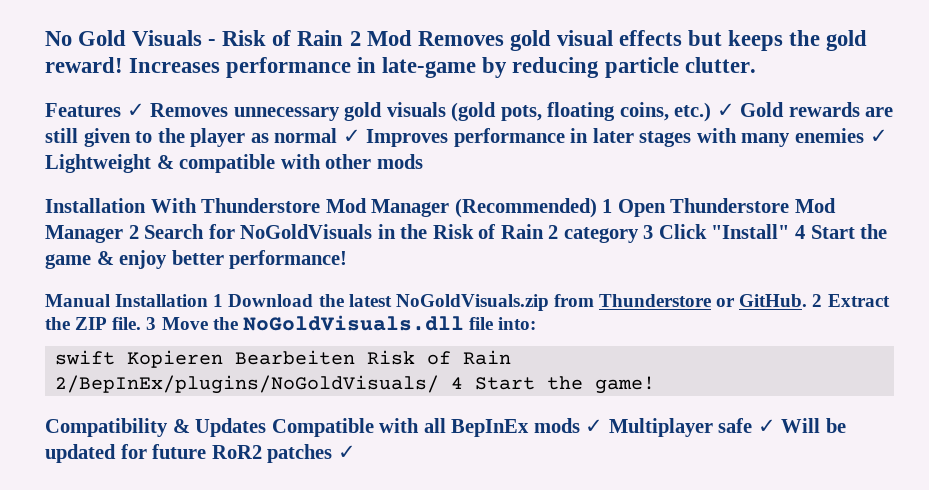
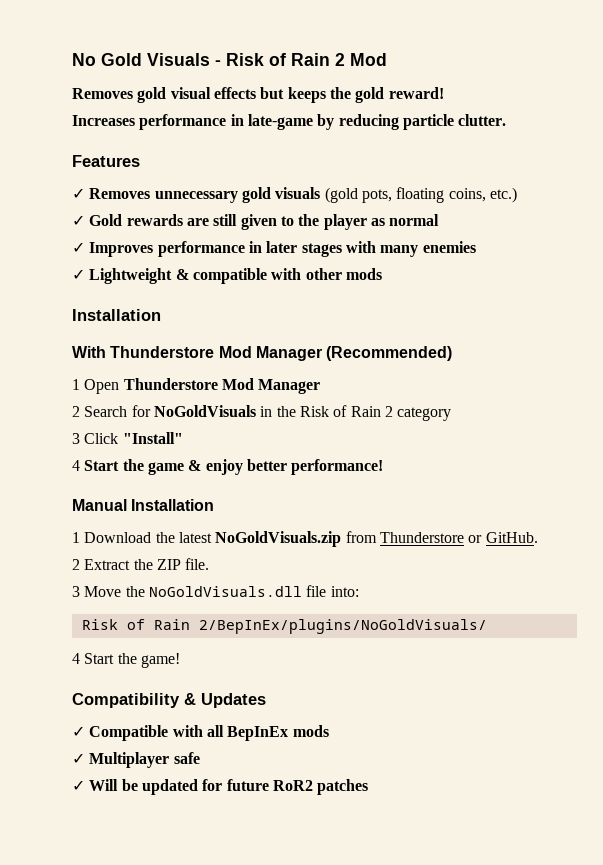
- No Gold Visuals - Risk of Rain 2 Mod Removes gold visual effects but keeps the gold reward! Increases performance in late-game by reducing particle clutter.
+ No Gold Visuals - Risk of Rain 2 Mod
+ Removes gold visual effects but keeps the gold reward!
+ Increases performance in late-game by reducing particle clutter.
- Features ✓ Removes unnecessary gold visuals (gold pots, floating coins, etc.) ✓ Gold rewards are still given to the player as normal ✓ Improves performance in later stages with many enemies ✓ Lightweight & compatible with other mods
- Installation With Thunderstore Mod Manager (Recommended) 1 Open Thunderstore Mod Manager 2 Search for NoGoldVisuals in the Risk of Rain 2 category 3 Click "Install" 4 Start the game & enjoy better performance!
+ Features
+ ✓ Removes unnecessary gold visuals (gold pots, floating coins, etc.)
+ ✓ Gold rewards are still given to the player as normal
+ ✓ Improves performance in later stages with many enemies
+ ✓ Lightweight & compatible with other mods
+ Installation
+ With Thunderstore Mod Manager (Recommended)
+ 1 Open Thunderstore Mod Manager
+ 2 Search for NoGoldVisuals in the Risk of Rain 2 category
+ 3 Click "Install"
+ 4 Start the game & enjoy better performance!
- Manual Installation 1 Download the latest NoGoldVisuals.zip from Thunderstore or GitHub. 2 Extract the ZIP file. 3 Move the NoGoldVisuals.dll file into:
+ Manual Installation
+ 1 Download the latest NoGoldVisuals.zip from Thunderstore or GitHub.
+ 2 Extract the ZIP file.
+ 3 Move the NoGoldVisuals.dll file into:
- swift Kopieren Bearbeiten Risk of Rain 2/BepInEx/plugins/NoGoldVisuals/ 4 Start the game!
+ Risk of Rain 2/BepInEx/plugins/NoGoldVisuals/
+ 4 Start the game!
- Compatibility & Updates Compatible with all BepInEx mods ✓ Multiplayer safe ✓ Will be updated for future RoR2 patches ✓
+ Compatibility & Updates
+ ✓ Compatible with all BepInEx mods
+ ✓ Multiplayer safe
+ ✓ Will be updated for future RoR2 patches

